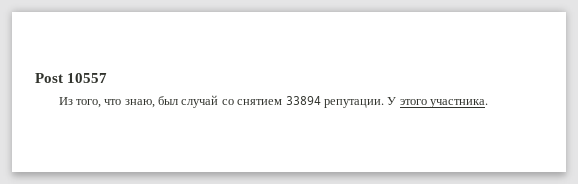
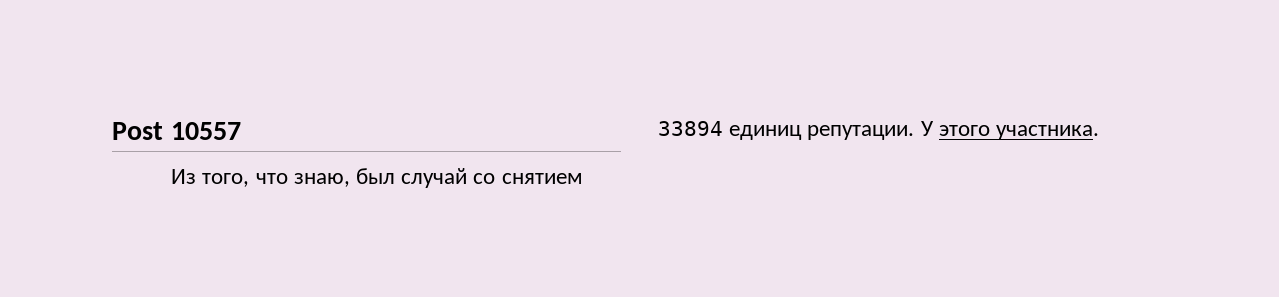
- Из того, что знаю, был случай со снятием 33894 репутации.
+ Из того, что знаю, был случай со снятием 33894 единиц репутации.

